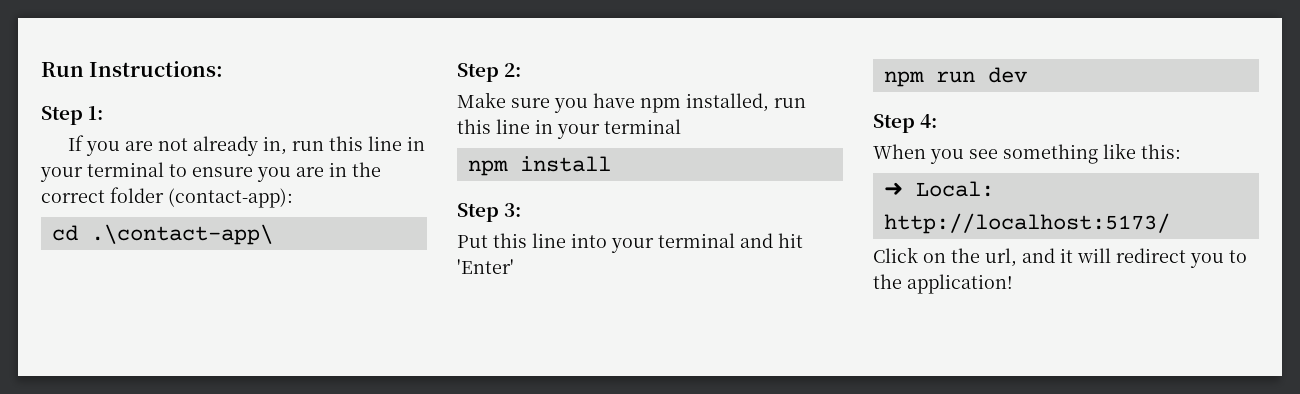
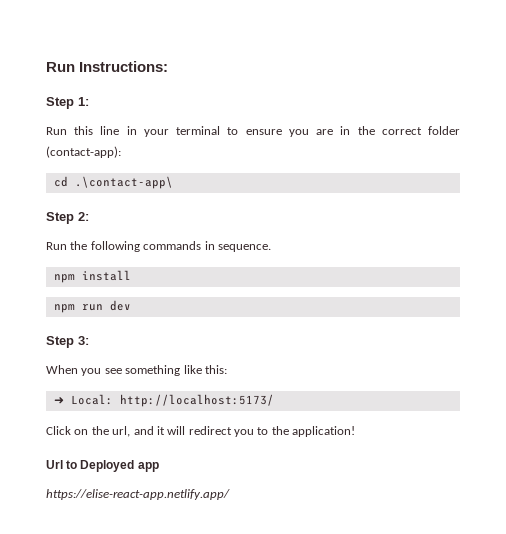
- If you are not already in, run this line in your terminal to ensure you are in the correct folder (contact-app):
+ Run this line in your terminal to ensure you are in the correct folder (contact-app):
- Make sure you have npm installed, run this line in your terminal
+ Run the following commands in sequence.
  npm install
- Step 3:
- Put this line into your terminal and hit 'Enter'
- Step 4:
+ Step 3:
+ Url to Deployed app
+ https://elise-react-app.netlify.app/

